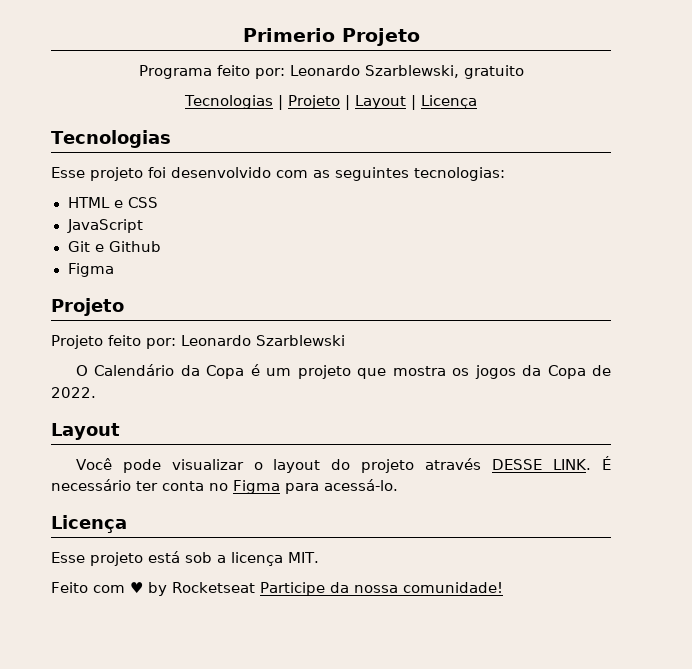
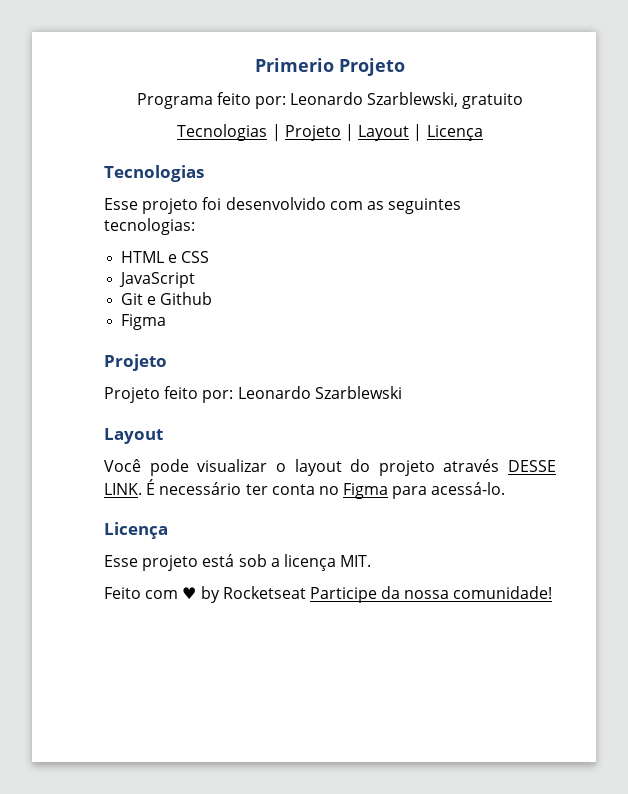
- O Calendário da Copa é um projeto que mostra os jogos da Copa de 2022.

